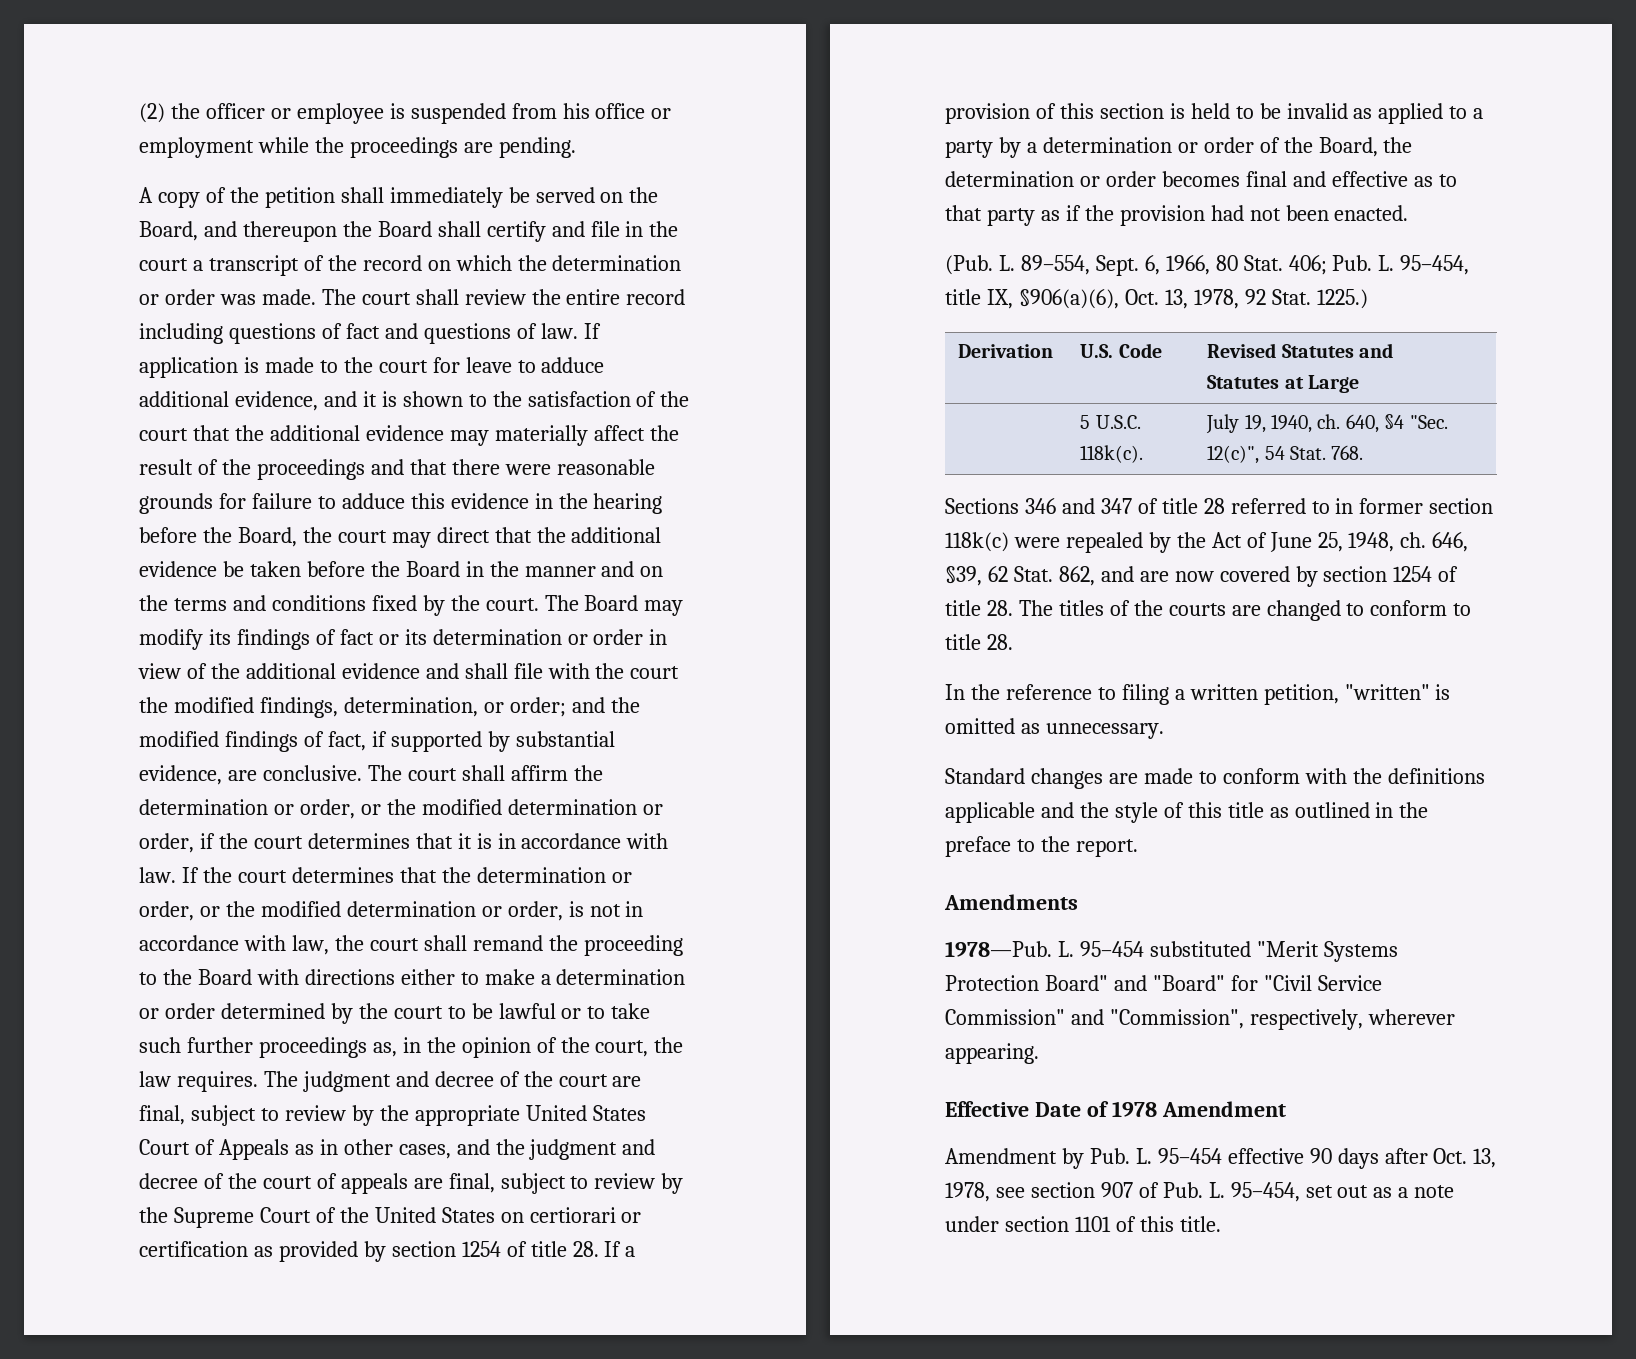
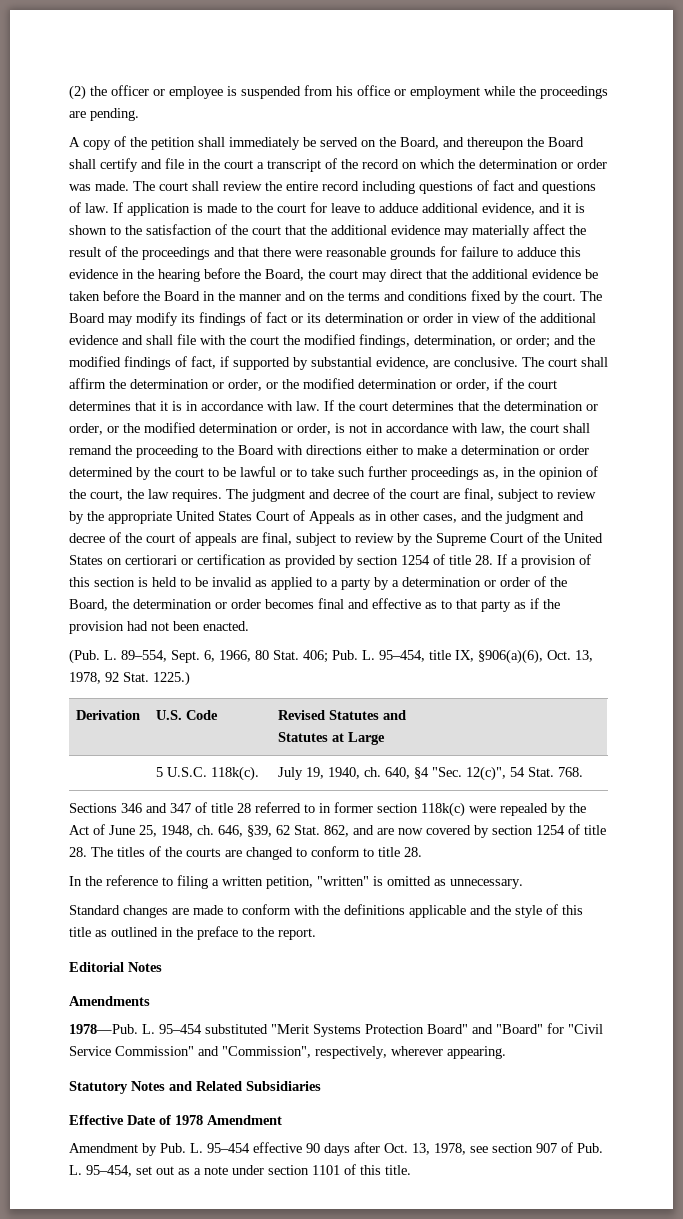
+ Editorial Notes
+ Statutory Notes and Related Subsidiaries

